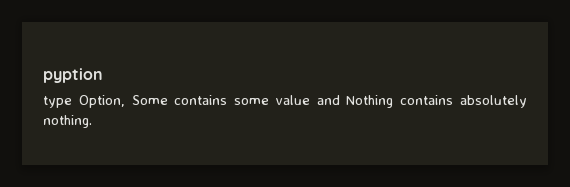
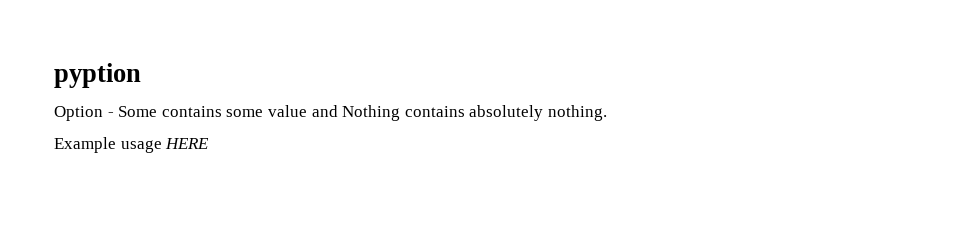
- type Option, Some contains some value and Nothing contains absolutely nothing.
+ Option - Some contains some value and Nothing contains absolutely nothing.
+ Example usage HERE

